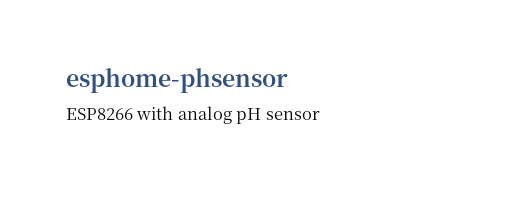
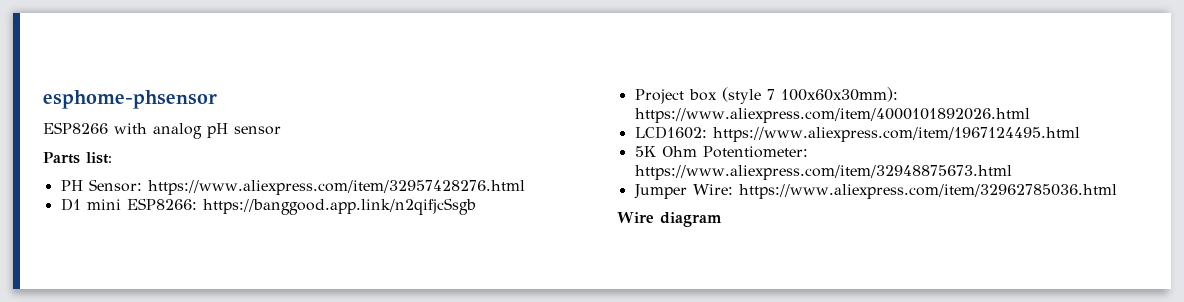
+ Parts list:
+ PH Sensor: https://www.aliexpress.com/item/32957428276.html
+ D1 mini ESP8266: https://banggood.app.link/n2qifjcSsgb
+ Project box (style 7 100x60x30mm): https://www.aliexpress.com/item/4000101892026.html
+ LCD1602: https://www.aliexpress.com/item/1967124495.html
+ 5K Ohm Potentiometer: https://www.aliexpress.com/item/32948875673.html
+ Jumper Wire: https://www.aliexpress.com/item/32962785036.html
+ Wire diagram

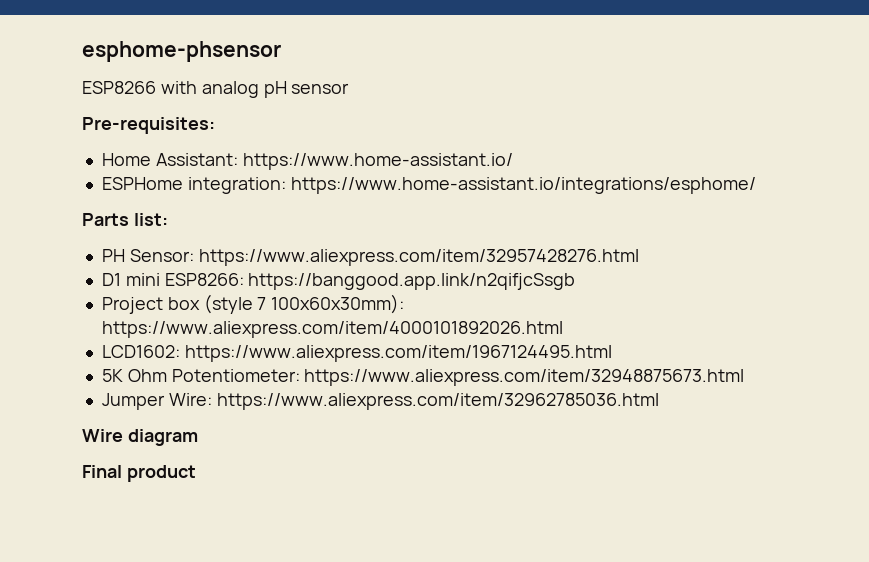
+ Pre-requisites:
+ Home Assistant: https://www.home-assistant.io/
+ ESPHome integration: https://www.home-assistant.io/integrations/esphome/
+ Final product

